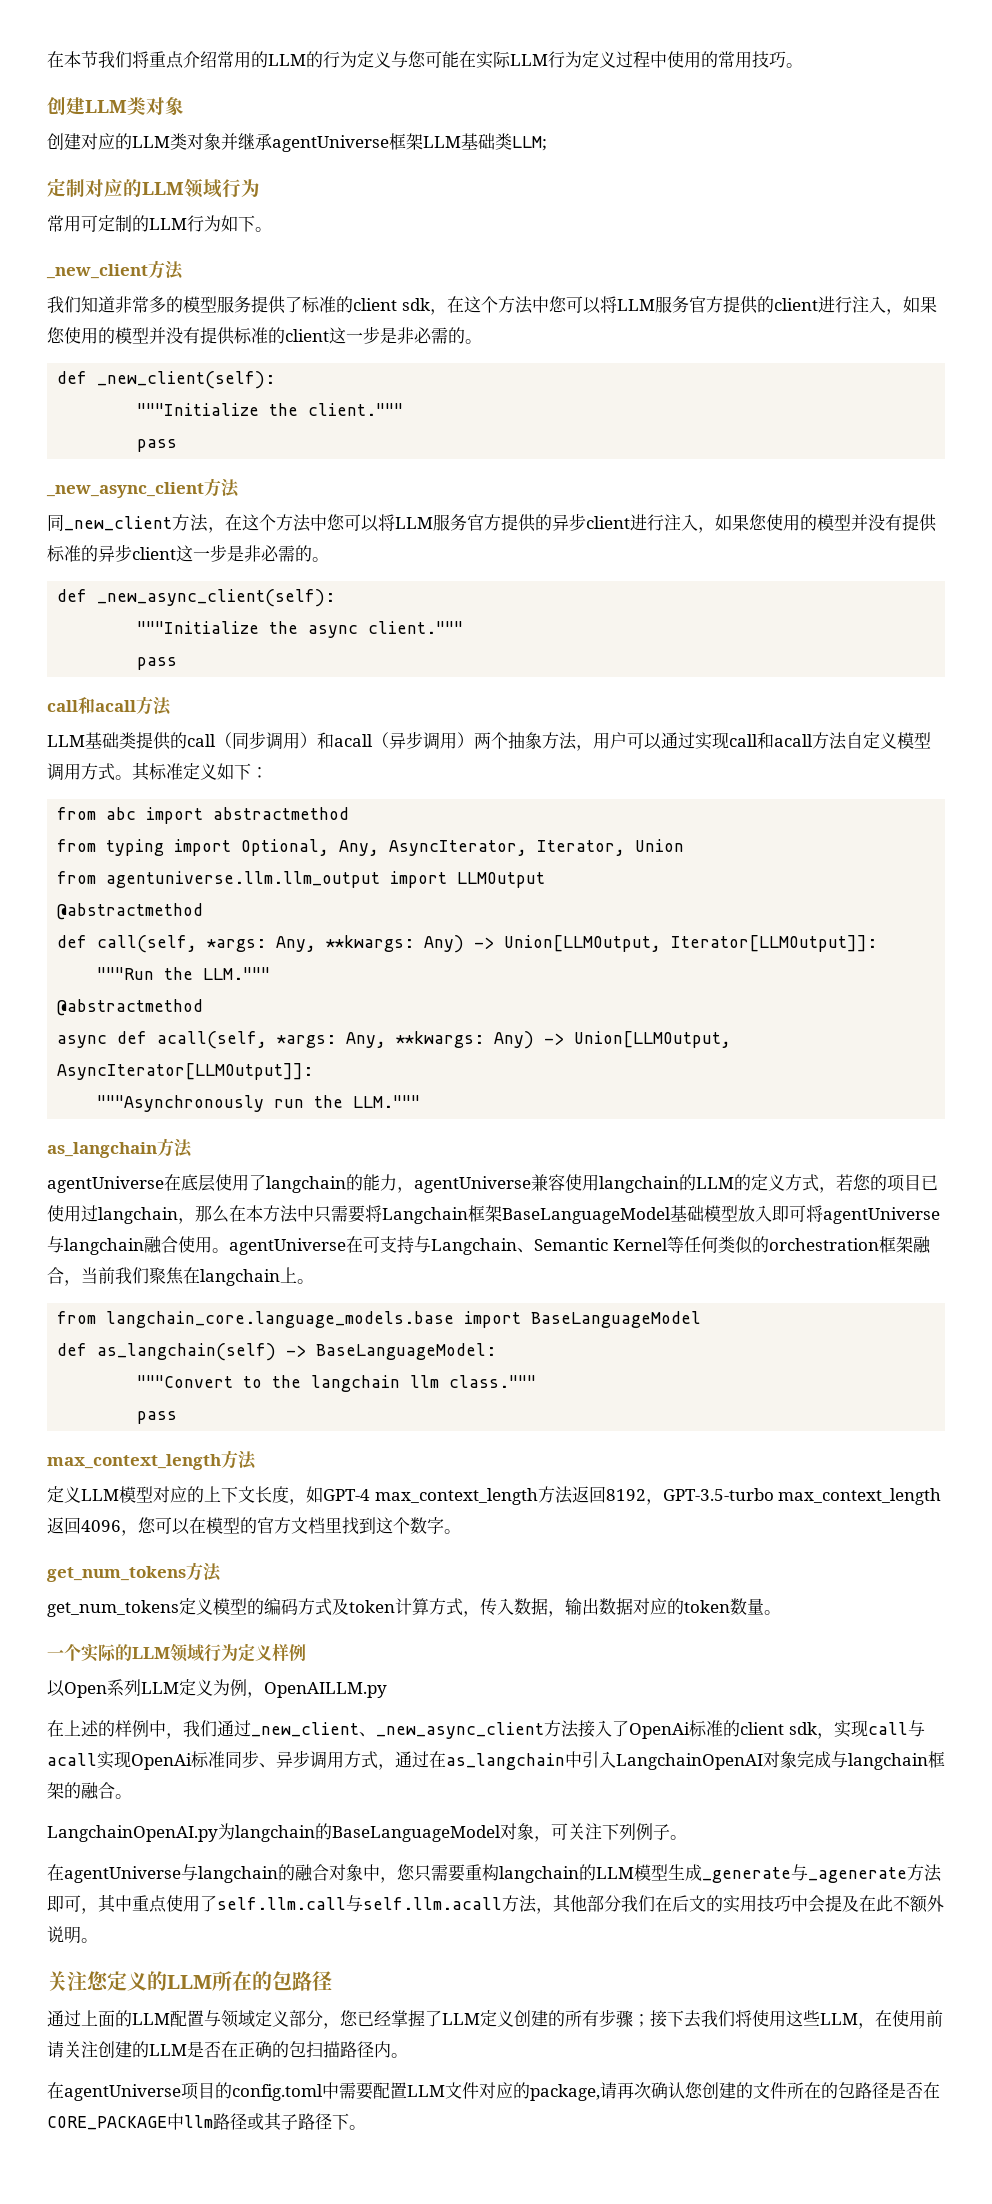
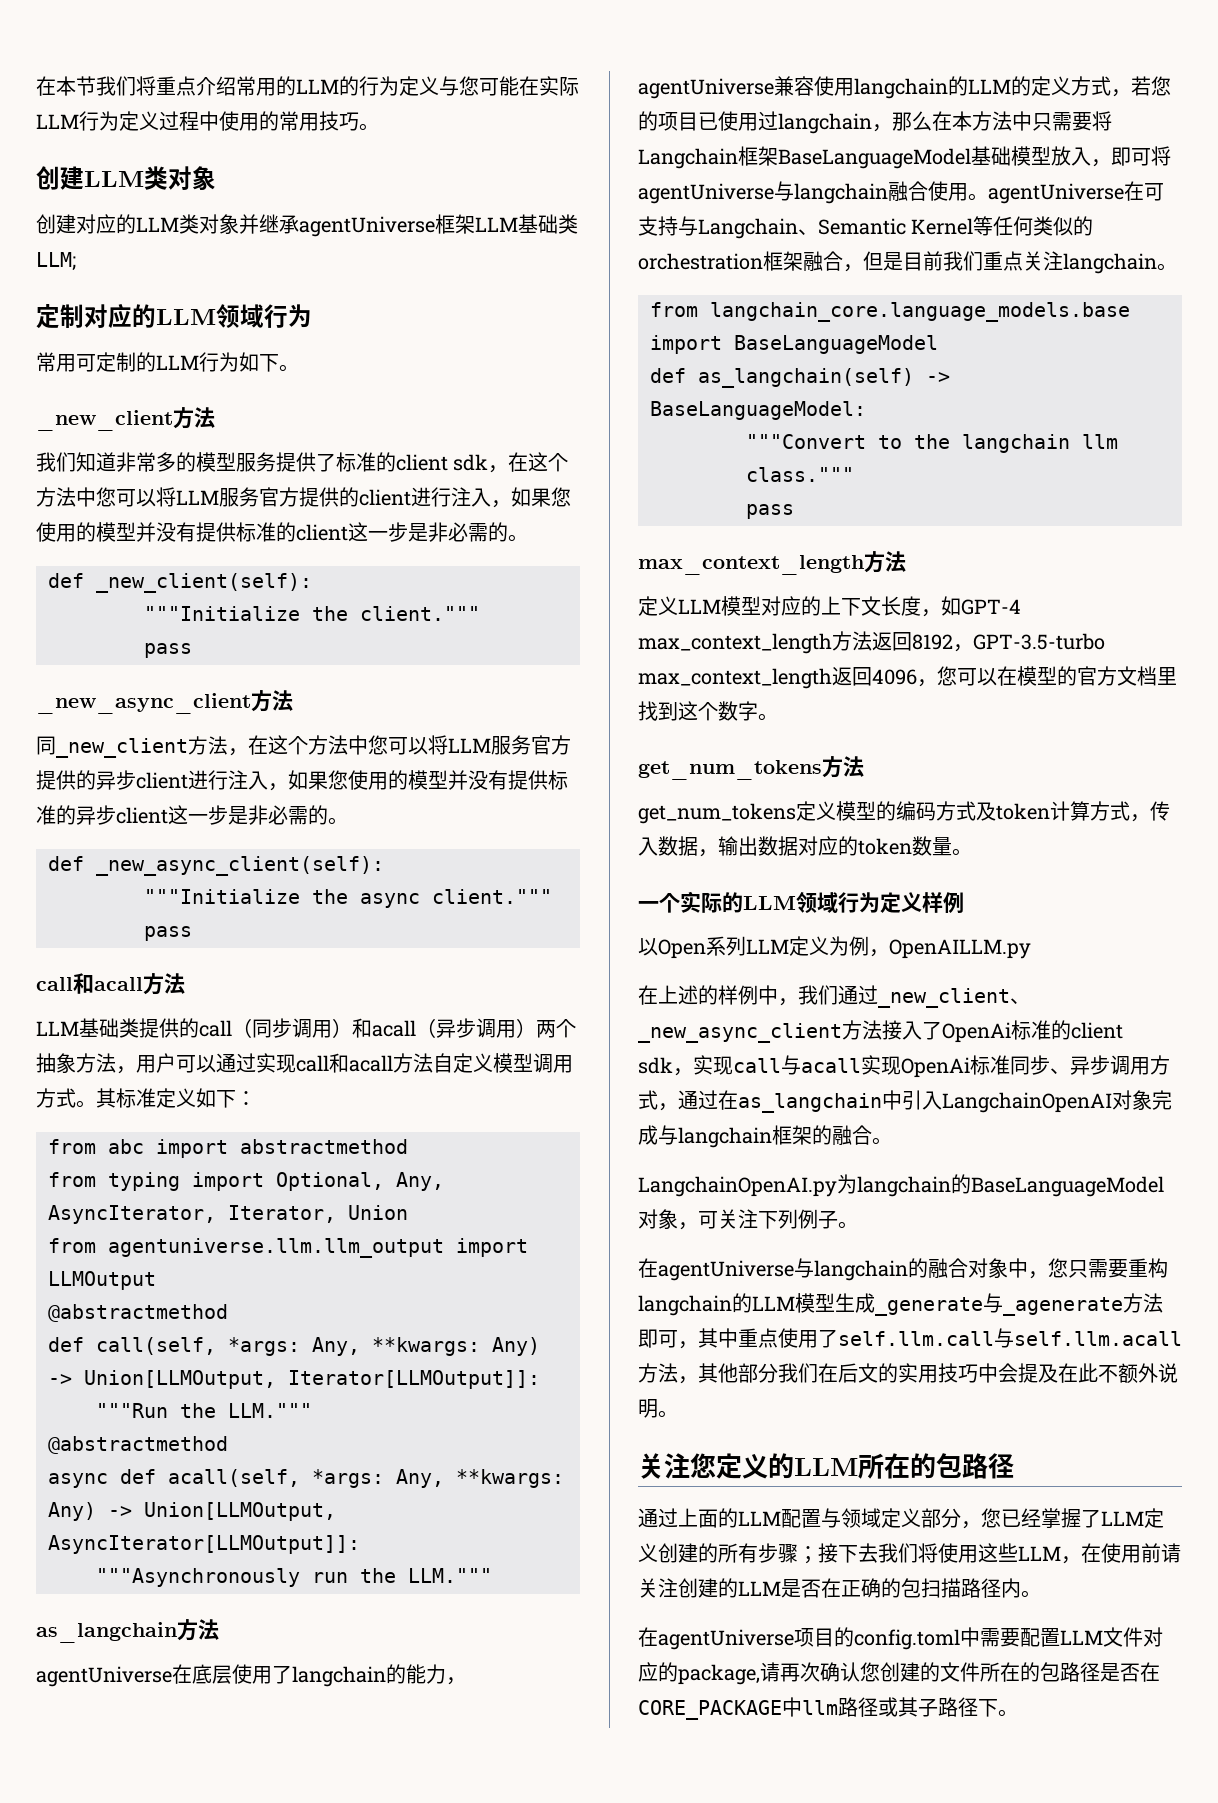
- agentUniverse在底层使用了langchain的能力，agentUniverse兼容使用langchain的LLM的定义方式，若您的项目已使用过langchain，那么在本方法中只需要将Langchain框架BaseLanguageModel基础模型放入即可将agentUniverse与langchain融合使用。agentUniverse在可支持与Langchain、Semantic Kernel等任何类似的orchestration框架融合，当前我们聚焦在langchain上。
+ agentUniverse在底层使用了langchain的能力，agentUniverse兼容使用langchain的LLM的定义方式，若您的项目已使用过langchain，那么在本方法中只需要将Langchain框架BaseLanguageModel基础模型放入，即可将agentUniverse与langchain融合使用。agentUniverse在可支持与Langchain、Semantic Kernel等任何类似的orchestration框架融合，但是目前我们重点关注langchain。

